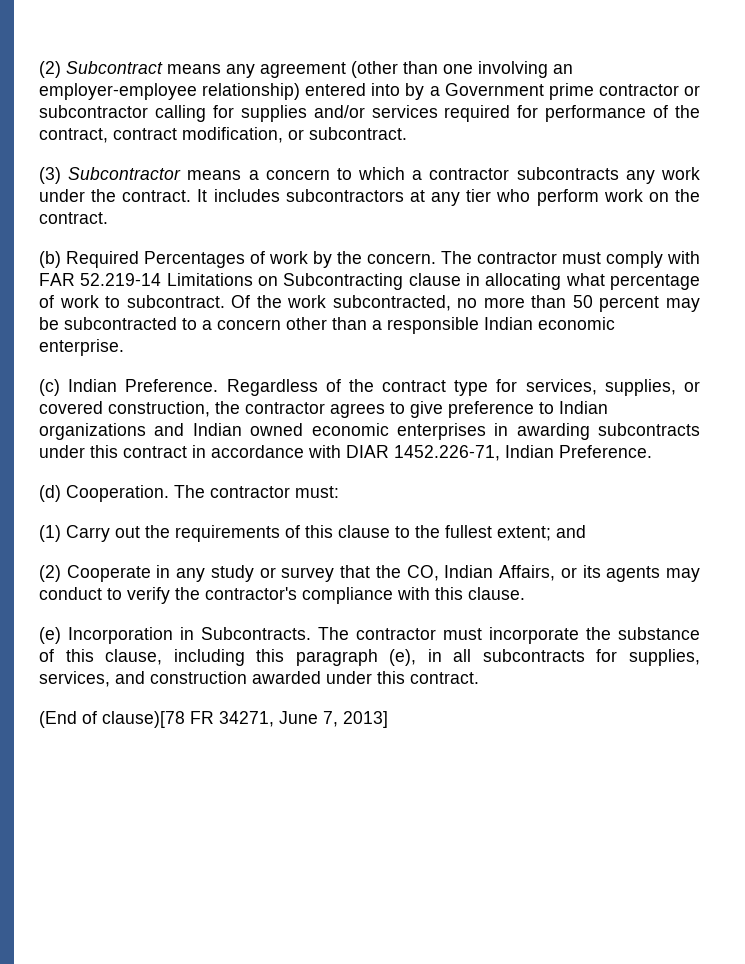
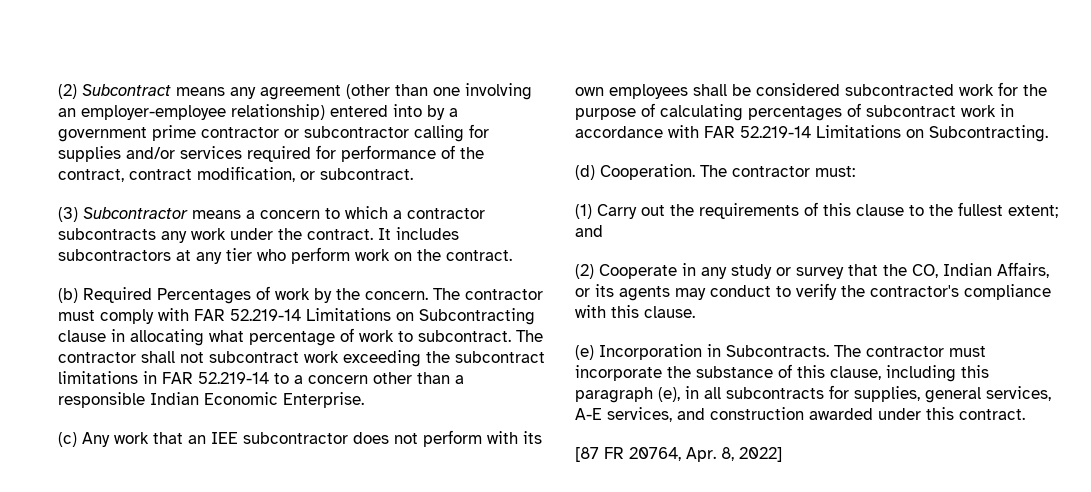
- (2) Subcontract means any agreement (other than one involving an employer-employee relationship) entered into by a Government prime contractor or subcontractor calling for supplies and/or services required for performance of the contract, contract modification, or subcontract.
+ (2) Subcontract means any agreement (other than one involving an employer-employee relationship) entered into by a government prime contractor or subcontractor calling for supplies and/or services required for performance of the contract, contract modification, or subcontract.
- Of the work subcontracted, no more than 50 percent may be subcontracted to a concern other than a responsible Indian economic enterprise.
+ The contractor shall not subcontract work exceeding the subcontract limitations in FAR 52.219-14 to a concern other than a responsible Indian Economic Enterprise.
- (c) Indian Preference. Regardless of the contract type for services, supplies, or covered construction, the contractor agrees to give preference to Indian organizations and Indian owned economic enterprises in awarding subcontracts under this contract in accordance with DIAR 1452.226-71, Indian Preference.
+ (c) Any work that an IEE subcontractor does not perform with its own employees shall be considered subcontracted work for the purpose of calculating percentages of subcontract work in accordance with FAR 52.219-14 Limitations on Subcontracting.
- The contractor must incorporate the substance of this clause, including this paragraph (e), in all subcontracts for supplies, services, and construction awarded under this contract.
+ The contractor must incorporate the substance of this clause, including this paragraph (e), in all subcontracts for supplies, general services, A-E services, and construction awarded under this contract.
- (End of clause)[78 FR 34271, June 7, 2013]
+ [87 FR 20764, Apr. 8, 2022]

